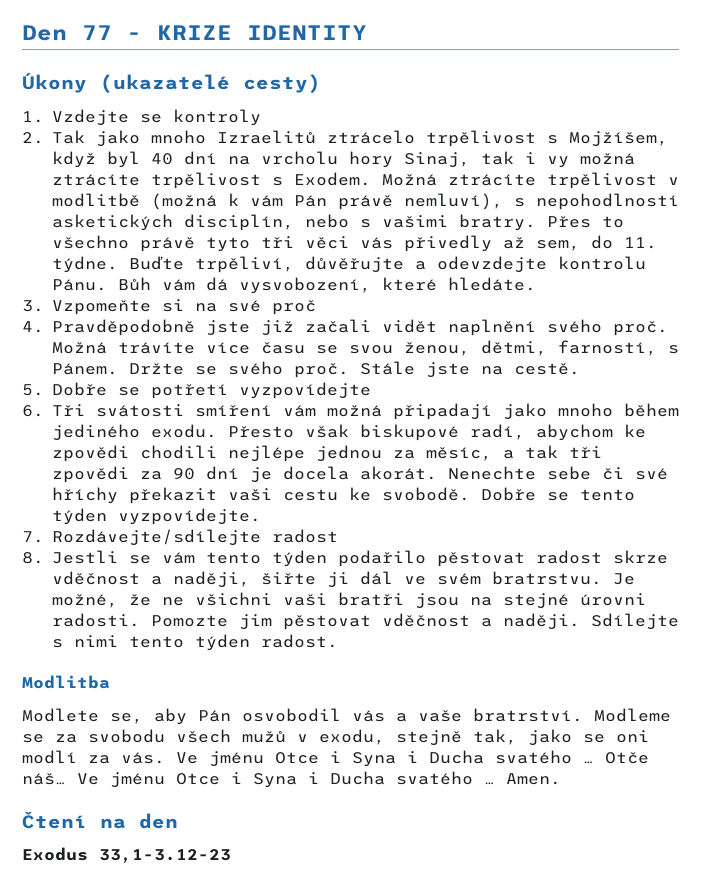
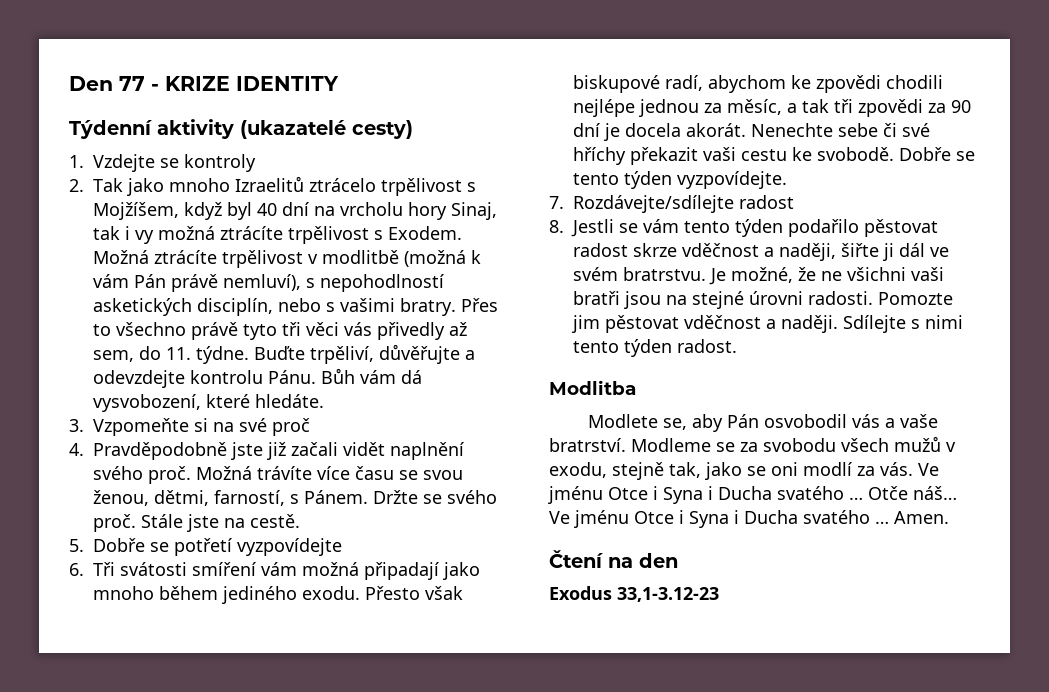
- Úkony (ukazatelé cesty)
+ Týdenní aktivity (ukazatelé cesty)

